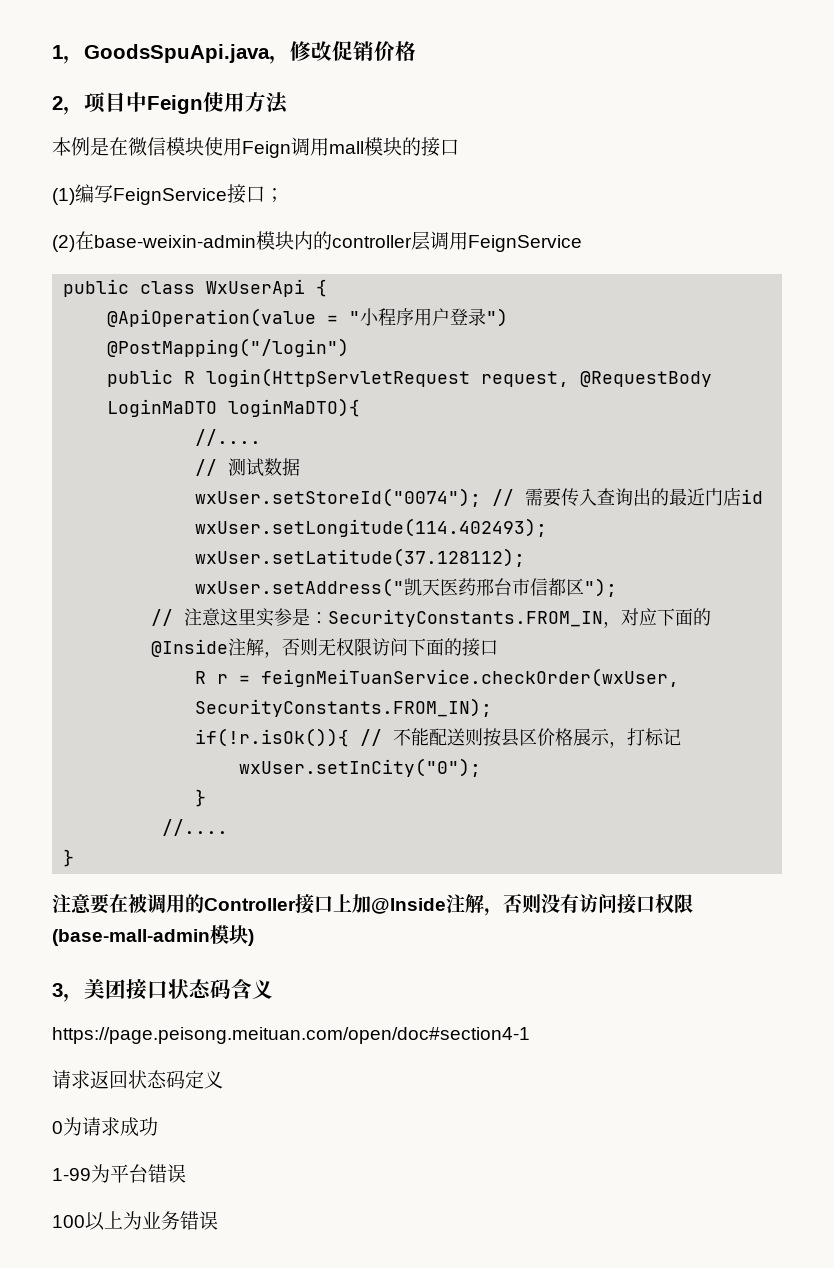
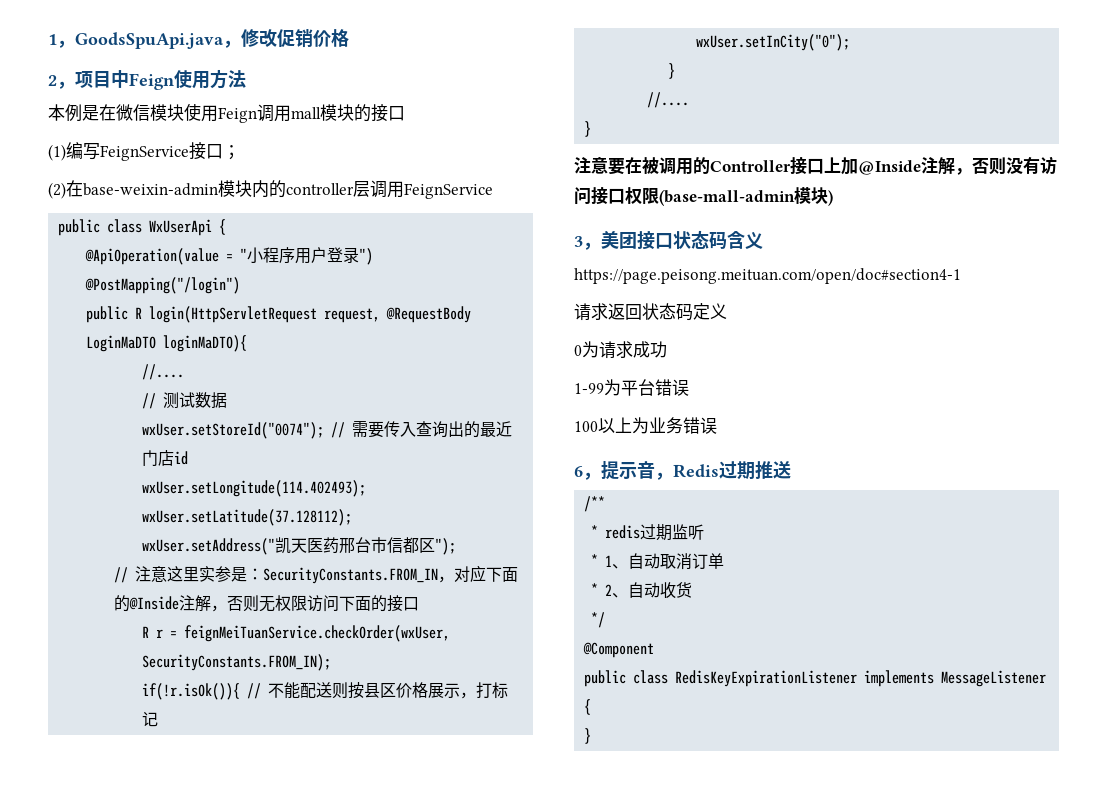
+ 6，提示音，Redis过期推送
+ /**
+ * redis过期监听
+ * 1、自动取消订单
+ * 2、自动收货
+ */
+ @Component
+ public class RedisKeyExpirationListener implements MessageListener {
+ }

